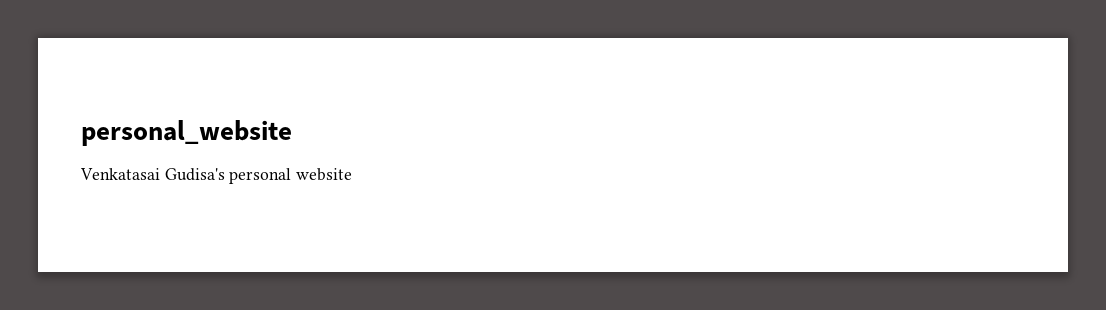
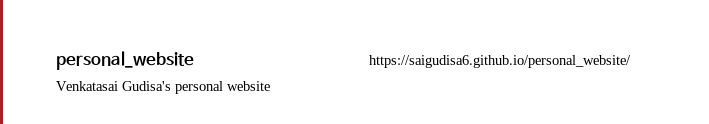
- Venkatasai Gudisa's personal website
+ Venkatasai Gudisa's personal website https://saigudisa6.github.io/personal_website/

